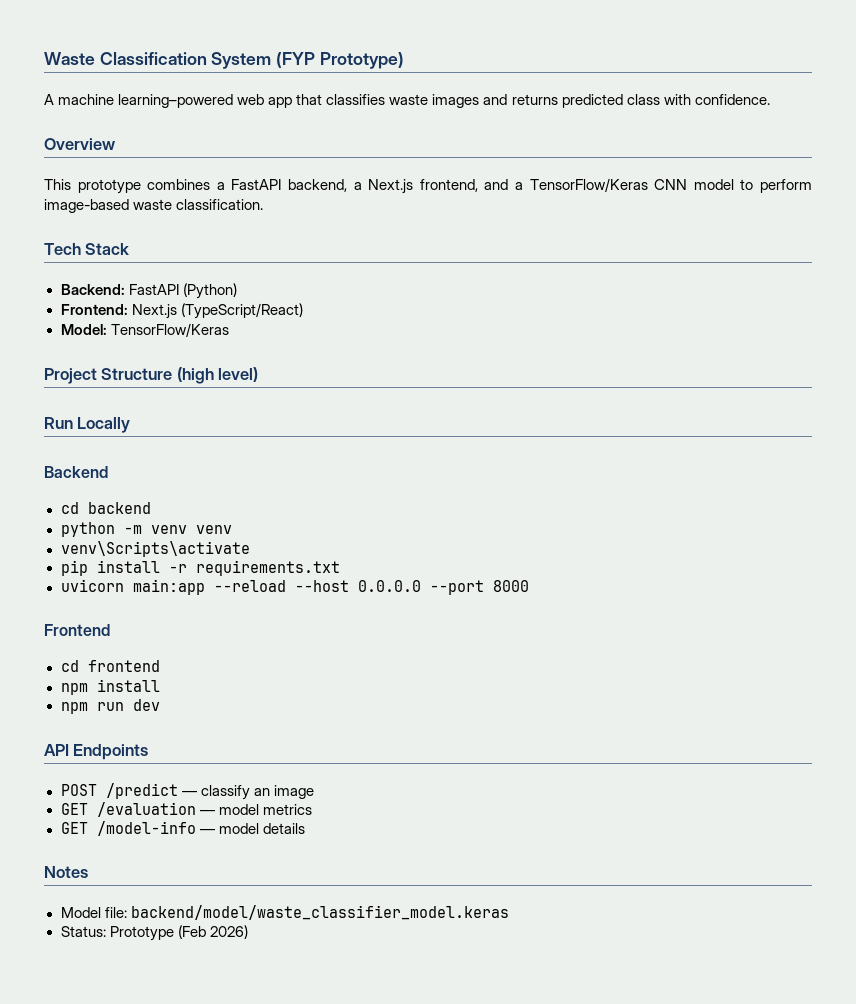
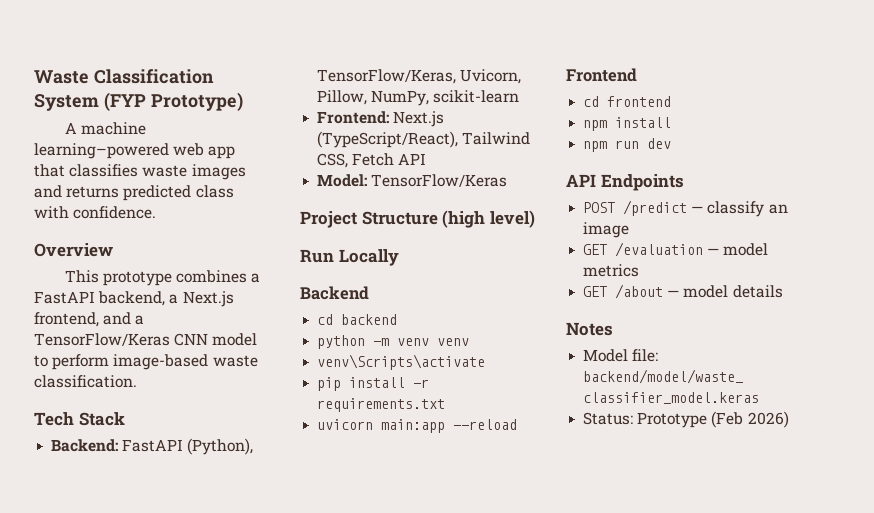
- Backend: FastAPI (Python)
- Frontend: Next.js (TypeScript/React)
+ Backend: FastAPI (Python), TensorFlow/Keras, Uvicorn, Pillow, NumPy, scikit-learn
+ Frontend: Next.js (TypeScript/React), Tailwind CSS, Fetch API
- uvicorn main:app --reload --host 0.0.0.0 --port 8000
+ uvicorn main:app --reload
- GET /model-info — model details
+ GET /about — model details

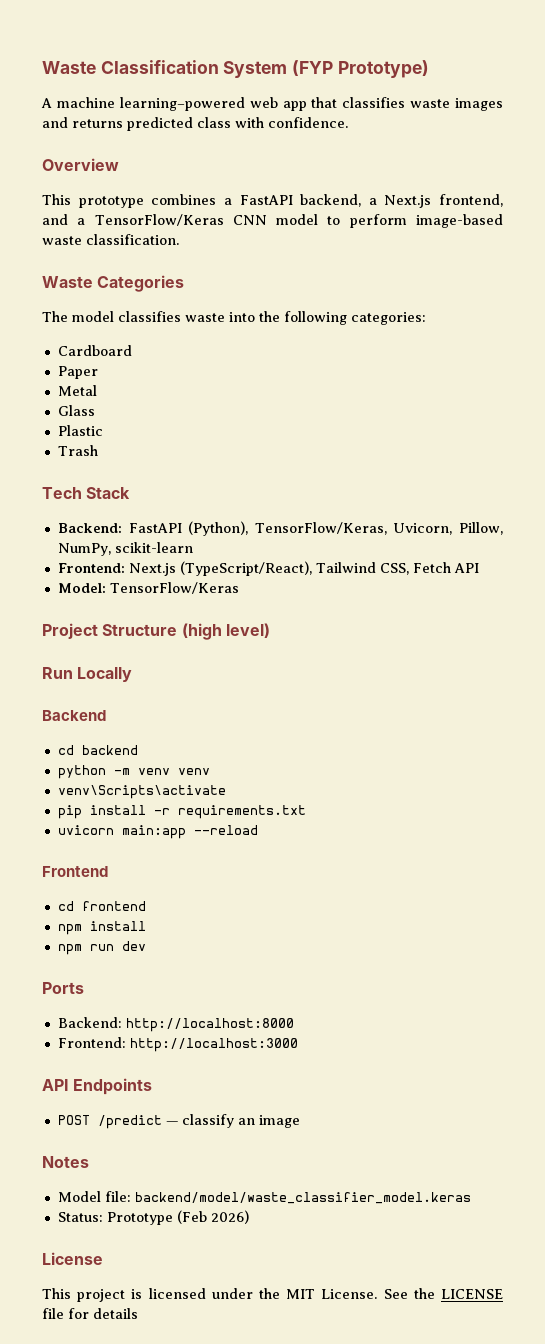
+ Waste Categories
+ The model classifies waste into the following categories:
+ Cardboard
+ Paper
+ Metal
+ Glass
+ Plastic
+ Trash
+ Ports
+ Backend: http://localhost:8000
+ Frontend: http://localhost:3000
- GET /evaluation — model metrics
- GET /about — model details
+ License
+ This project is licensed under the MIT License. See the LICENSE file for details

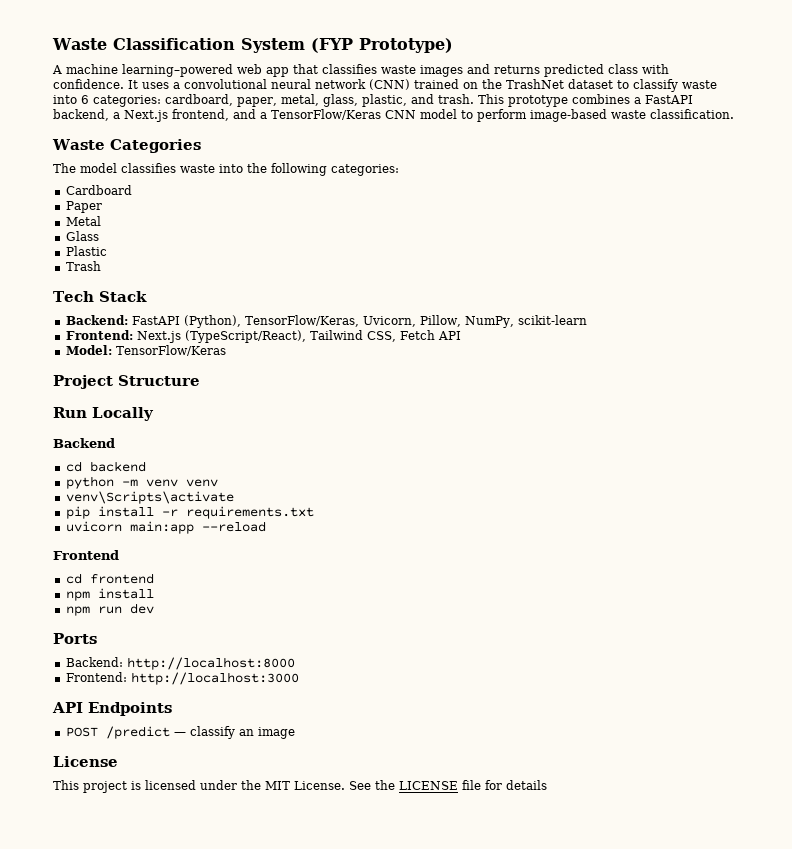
- A machine learning–powered web app that classifies waste images and returns predicted class with confidence.
- Overview
- This prototype combines a FastAPI backend, a Next.js frontend, and a TensorFlow/Keras CNN model to perform image-based waste classification.
+ A machine learning–powered web app that classifies waste images and returns predicted class with confidence. It uses a convolutional neural network (CNN) trained on the TrashNet dataset to classify waste into 6 categories: cardboard, paper, metal, glass, plastic, and trash. This prototype combines a FastAPI backend, a Next.js frontend, and a TensorFlow/Keras CNN model to perform image-based waste classification.
- Project Structure (high level)
+ Project Structure
- Notes
- Model file: backend/model/waste_classifier_model.keras
- Status: Prototype (Feb 2026)

